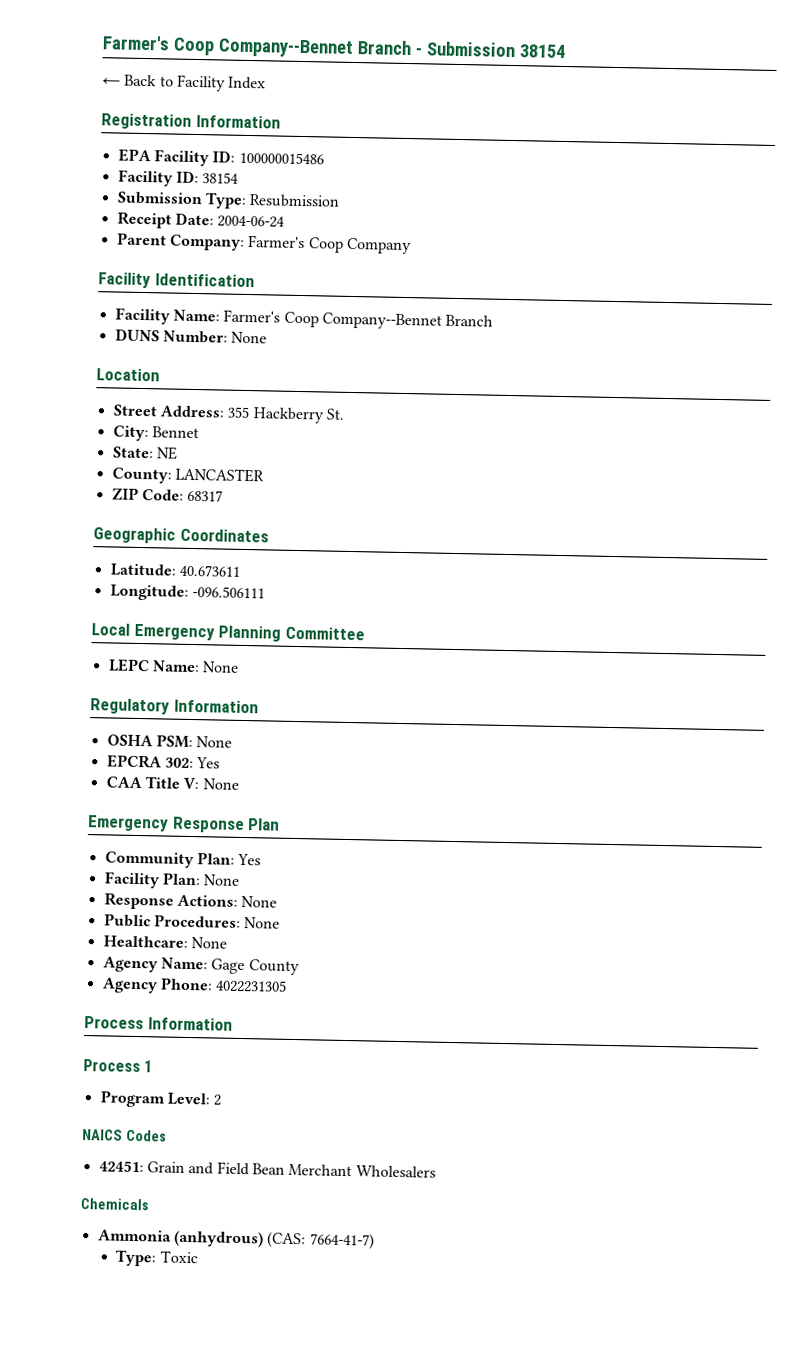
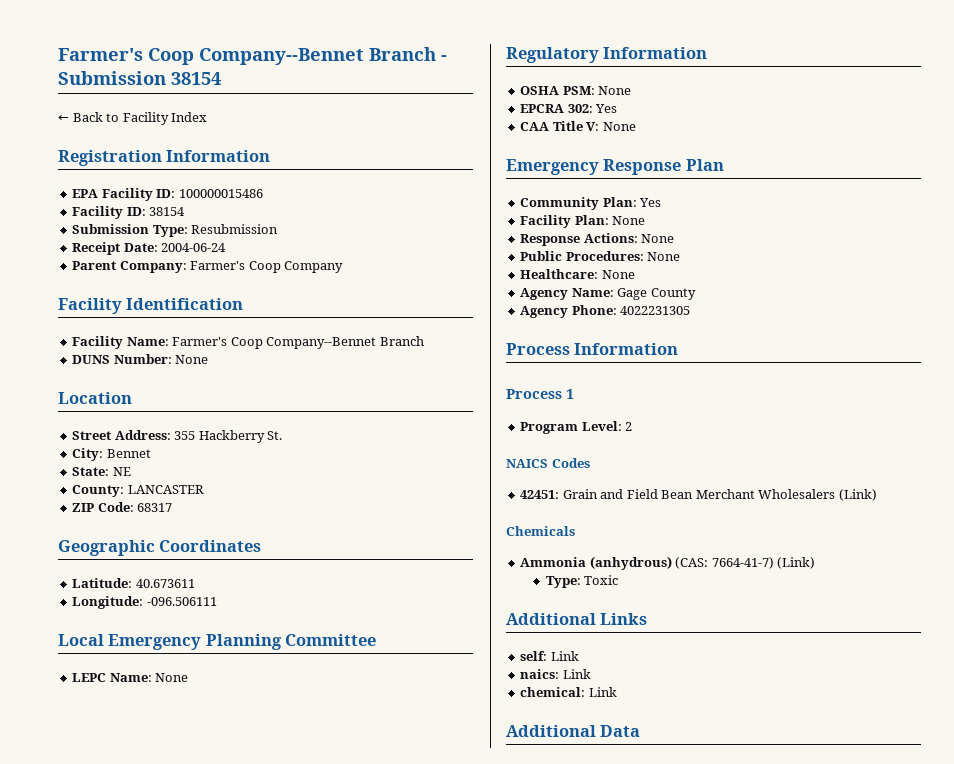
- 42451: Grain and Field Bean Merchant Wholesalers
+ 42451: Grain and Field Bean Merchant Wholesalers (Link)
- Ammonia (anhydrous) (CAS: 7664-41-7)
+ Ammonia (anhydrous) (CAS: 7664-41-7) (Link)
+ Additional Links
+ self: Link
+ naics: Link
+ chemical: Link
+ Additional Data

